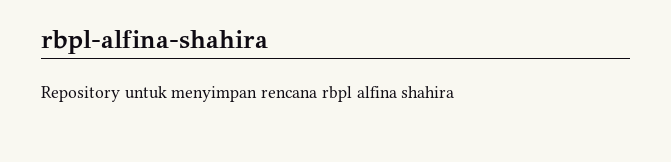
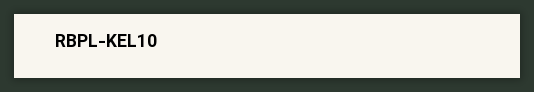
- rbpl-alfina-shahira
- Repository untuk menyimpan rencana rbpl alfina shahira
+ RBPL-KEL10

